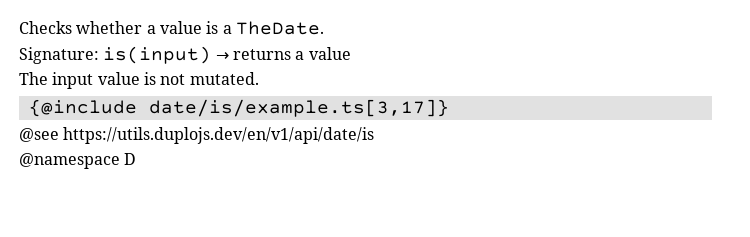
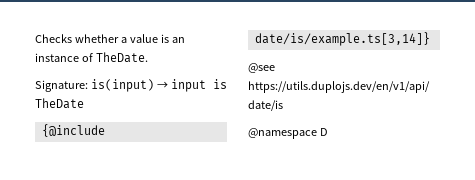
- Checks whether a value is a TheDate.
+ Checks whether a value is an instance of TheDate.
- Signature: is(input) → returns a value
- The input value is not mutated.
+ Signature: is(input) → input is TheDate
- {@include date/is/example.ts[3,17]}
+ {@include date/is/example.ts[3,14]}

